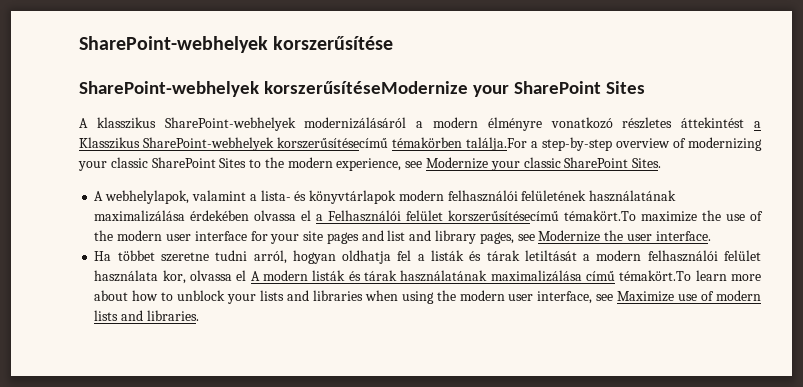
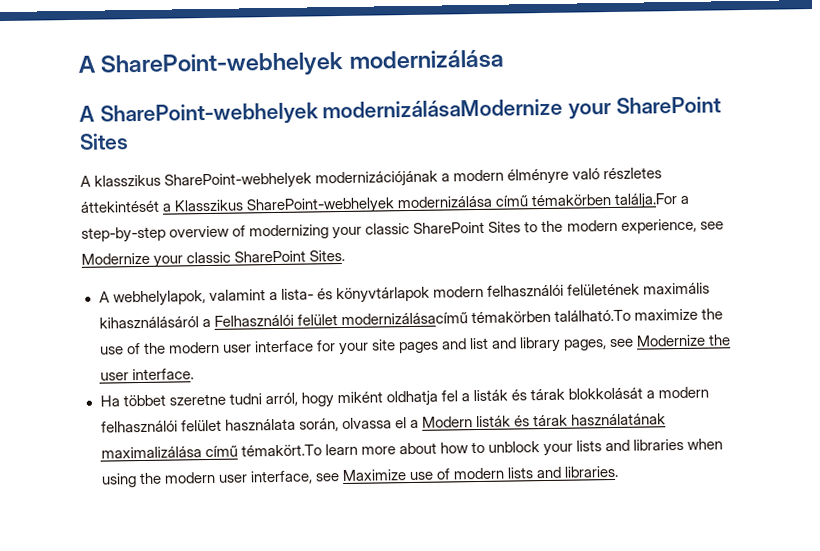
- SharePoint-webhelyek korszerűsítése
- SharePoint-webhelyek korszerűsítéseModernize your SharePoint Sites
+ A SharePoint-webhelyek modernizálása
+ A SharePoint-webhelyek modernizálásaModernize your SharePoint Sites
- A klasszikus SharePoint-webhelyek modernizálásáról a modern élményre vonatkozó részletes áttekintést a Klasszikus SharePoint-webhelyek korszerűsítésecímű témakörben találja.For a step-by-step overview of modernizing your classic SharePoint Sites to the modern experience, see Modernize your classic SharePoint Sites.
+ A klasszikus SharePoint-webhelyek modernizációjának a modern élményre való részletes áttekintését a Klasszikus SharePoint-webhelyek modernizálása című témakörben találja.For a step-by-step overview of modernizing your classic SharePoint Sites to the modern experience, see Modernize your classic SharePoint Sites.
- A webhelylapok, valamint a lista- és könyvtárlapok modern felhasználói felületének használatának maximalizálása érdekében olvassa el a Felhasználói felület korszerűsítésecímű témakört.To maximize the use of the modern user interface for your site pages and list and library pages, see Modernize the user interface.
+ A webhelylapok, valamint a lista- és könyvtárlapok modern felhasználói felületének maximális kihasználásáról a Felhasználói felület modernizálásacímű témakörben található.To maximize the use of the modern user interface for your site pages and list and library pages, see Modernize the user interface.
- Ha többet szeretne tudni arról, hogyan oldhatja fel a listák és tárak letiltását a modern felhasználói felület használata kor, olvassa el A modern listák és tárak használatának maximalizálása című témakört.To learn more about how to unblock your lists and libraries when using the modern user interface, see Maximize use of modern lists and libraries.
+ Ha többet szeretne tudni arról, hogy miként oldhatja fel a listák és tárak blokkolását a modern felhasználói felület használata során, olvassa el a Modern listák és tárak használatának maximalizálása című témakört.To learn more about how to unblock your lists and libraries when using the modern user interface, see Maximize use of modern lists and libraries.

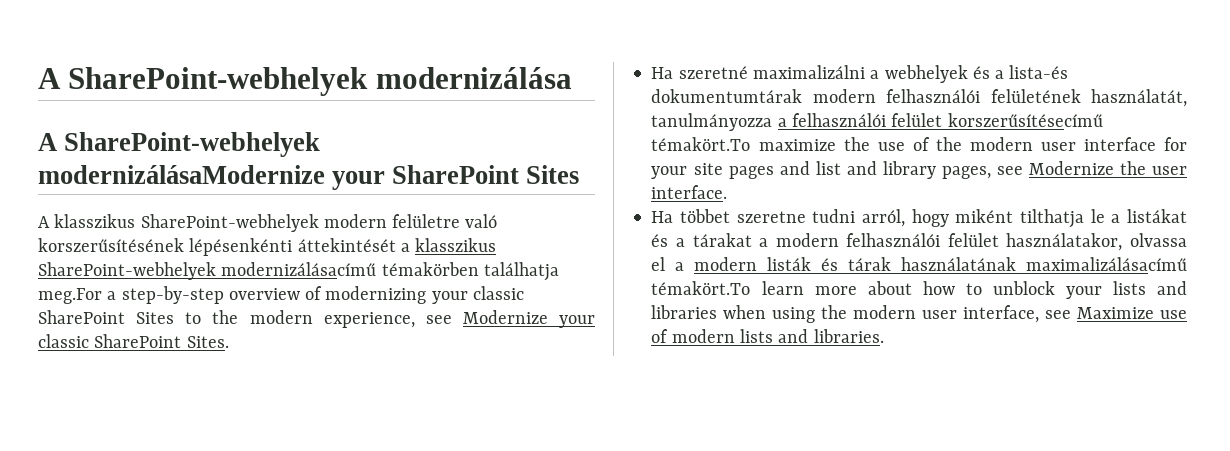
- A klasszikus SharePoint-webhelyek modernizációjának a modern élményre való részletes áttekintését a Klasszikus SharePoint-webhelyek modernizálása című témakörben találja.For a step-by-step overview of modernizing your classic SharePoint Sites to the modern experience, see Modernize your classic SharePoint Sites.
+ A klasszikus SharePoint-webhelyek modern felületre való korszerűsítésének lépésenkénti áttekintését a klasszikus SharePoint-webhelyek modernizálásacímű témakörben találhatja meg.For a step-by-step overview of modernizing your classic SharePoint Sites to the modern experience, see Modernize your classic SharePoint Sites.
- A webhelylapok, valamint a lista- és könyvtárlapok modern felhasználói felületének maximális kihasználásáról a Felhasználói felület modernizálásacímű témakörben található.To maximize the use of the modern user interface for your site pages and list and library pages, see Modernize the user interface.
+ Ha szeretné maximalizálni a webhelyek és a lista-és dokumentumtárak modern felhasználói felületének használatát, tanulmányozza a felhasználói felület korszerűsítésecímű témakört.To maximize the use of the modern user interface for your site pages and list and library pages, see Modernize the user interface.
- Ha többet szeretne tudni arról, hogy miként oldhatja fel a listák és tárak blokkolását a modern felhasználói felület használata során, olvassa el a Modern listák és tárak használatának maximalizálása című témakört.To learn more about how to unblock your lists and libraries when using the modern user interface, see Maximize use of modern lists and libraries.
+ Ha többet szeretne tudni arról, hogy miként tilthatja le a listákat és a tárakat a modern felhasználói felület használatakor, olvassa el a modern listák és tárak használatának maximalizálásacímű témakört.To learn more about how to unblock your lists and libraries when using the modern user interface, see Maximize use of modern lists and libraries.

